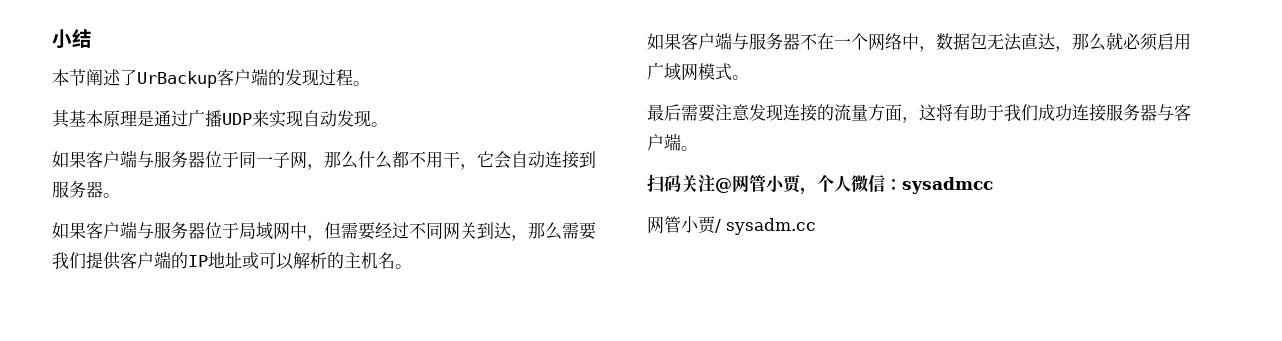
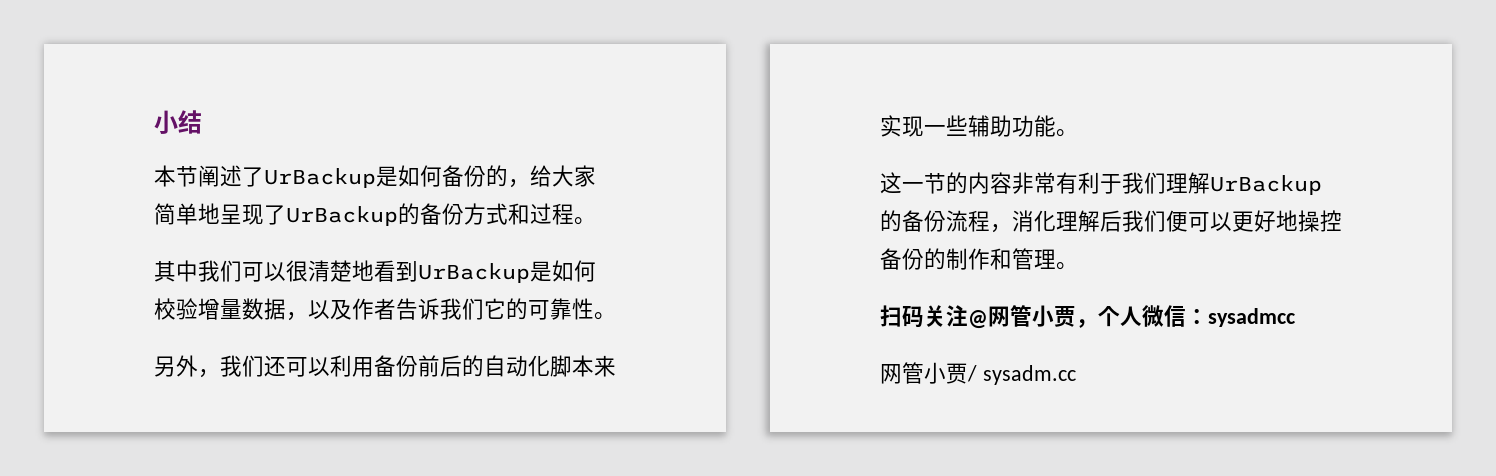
- 本节阐述了UrBackup客户端的发现过程。
- 其基本原理是通过广播UDP来实现自动发现。
- 如果客户端与服务器位于同一子网，那么什么都不用干，它会自动连接到服务器。
- 如果客户端与服务器位于局域网中，但需要经过不同网关到达，那么需要我们提供客户端的IP地址或可以解析的主机名。
- 如果客户端与服务器不在一个网络中，数据包无法直达，那么就必须启用广域网模式。
- 最后需要注意发现连接的流量方面，这将有助于我们成功连接服务器与客户端。
+ 本节阐述了UrBackup是如何备份的，给大家简单地呈现了UrBackup的备份方式和过程。
+ 其中我们可以很清楚地看到UrBackup是如何校验增量数据，以及作者告诉我们它的可靠性。
+ 另外，我们还可以利用备份前后的自动化脚本来实现一些辅助功能。
+ 这一节的内容非常有利于我们理解UrBackup的备份流程，消化理解后我们便可以更好地操控备份的制作和管理。

